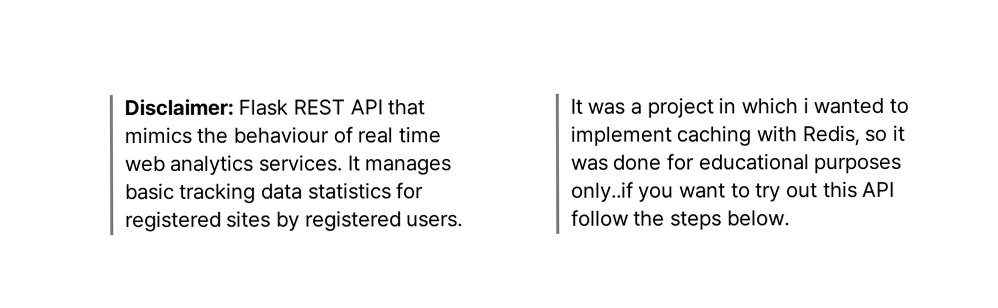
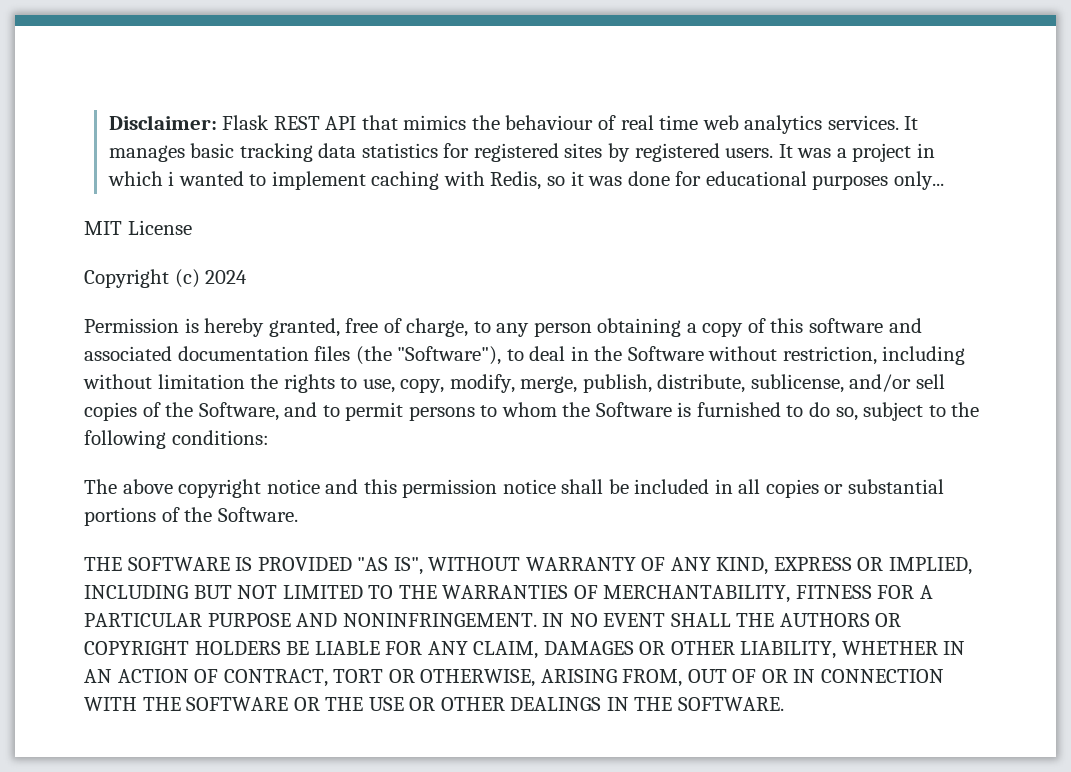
- It was a project in which i wanted to implement caching with Redis, so it was done for educational purposes only..if you want to try out this API follow the steps below.
+ It was a project in which i wanted to implement caching with Redis, so it was done for educational purposes only...
+ MIT License
+ Copyright (c) 2024
+ Permission is hereby granted, free of charge, to any person obtaining a copy of this software and associated documentation files (the "Software"), to deal in the Software without restriction, including without limitation the rights to use, copy, modify, merge, publish, distribute, sublicense, and/or sell copies of the Software, and to permit persons to whom the Software is furnished to do so, subject to the following conditions:
+ The above copyright notice and this permission notice shall be included in all copies or substantial portions of the Software.
+ THE SOFTWARE IS PROVIDED "AS IS", WITHOUT WARRANTY OF ANY KIND, EXPRESS OR IMPLIED, INCLUDING BUT NOT LIMITED TO THE WARRANTIES OF MERCHANTABILITY, FITNESS FOR A PARTICULAR PURPOSE AND NONINFRINGEMENT. IN NO EVENT SHALL THE AUTHORS OR COPYRIGHT HOLDERS BE LIABLE FOR ANY CLAIM, DAMAGES OR OTHER LIABILITY, WHETHER IN AN ACTION OF CONTRACT, TORT OR OTHERWISE, ARISING FROM, OUT OF OR IN CONNECTION WITH THE SOFTWARE OR THE USE OR OTHER DEALINGS IN THE SOFTWARE.

